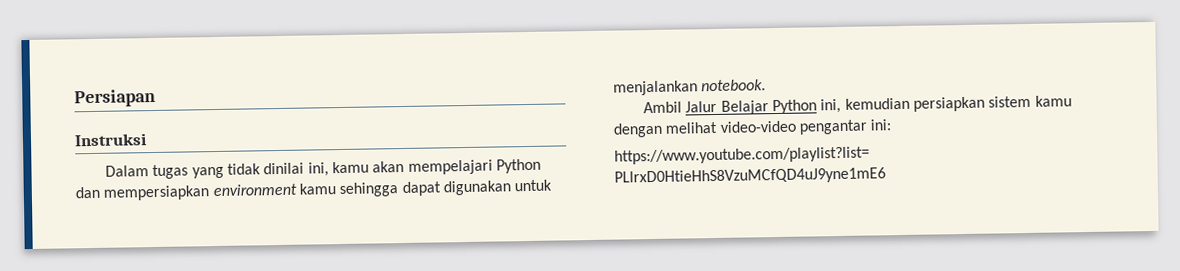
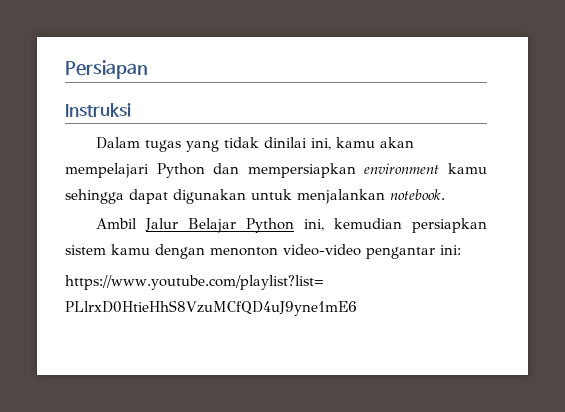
- Ambil Jalur Belajar Python ini, kemudian persiapkan sistem kamu dengan melihat video-video pengantar ini:
+ Ambil Jalur Belajar Python ini, kemudian persiapkan sistem kamu dengan menonton video-video pengantar ini:

